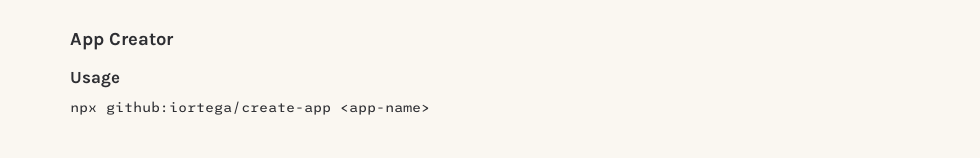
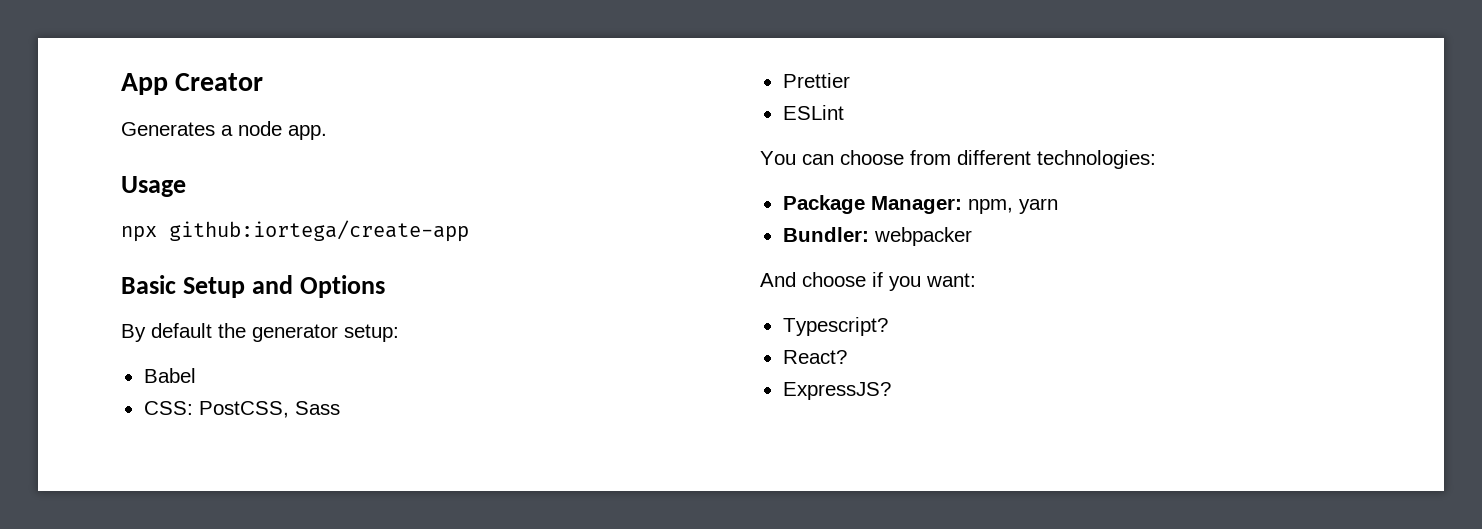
+ Generates a node app.
- npx github:iortega/create-app <app-name>
+ npx github:iortega/create-app
+ Basic Setup and Options
+ By default the generator setup:
+ Babel
+ CSS: PostCSS, Sass
+ Prettier
+ ESLint
+ You can choose from different technologies:
+ Package Manager: npm, yarn
+ Bundler: webpacker
+ And choose if you want:
+ Typescript?
+ React?
+ ExpressJS?

